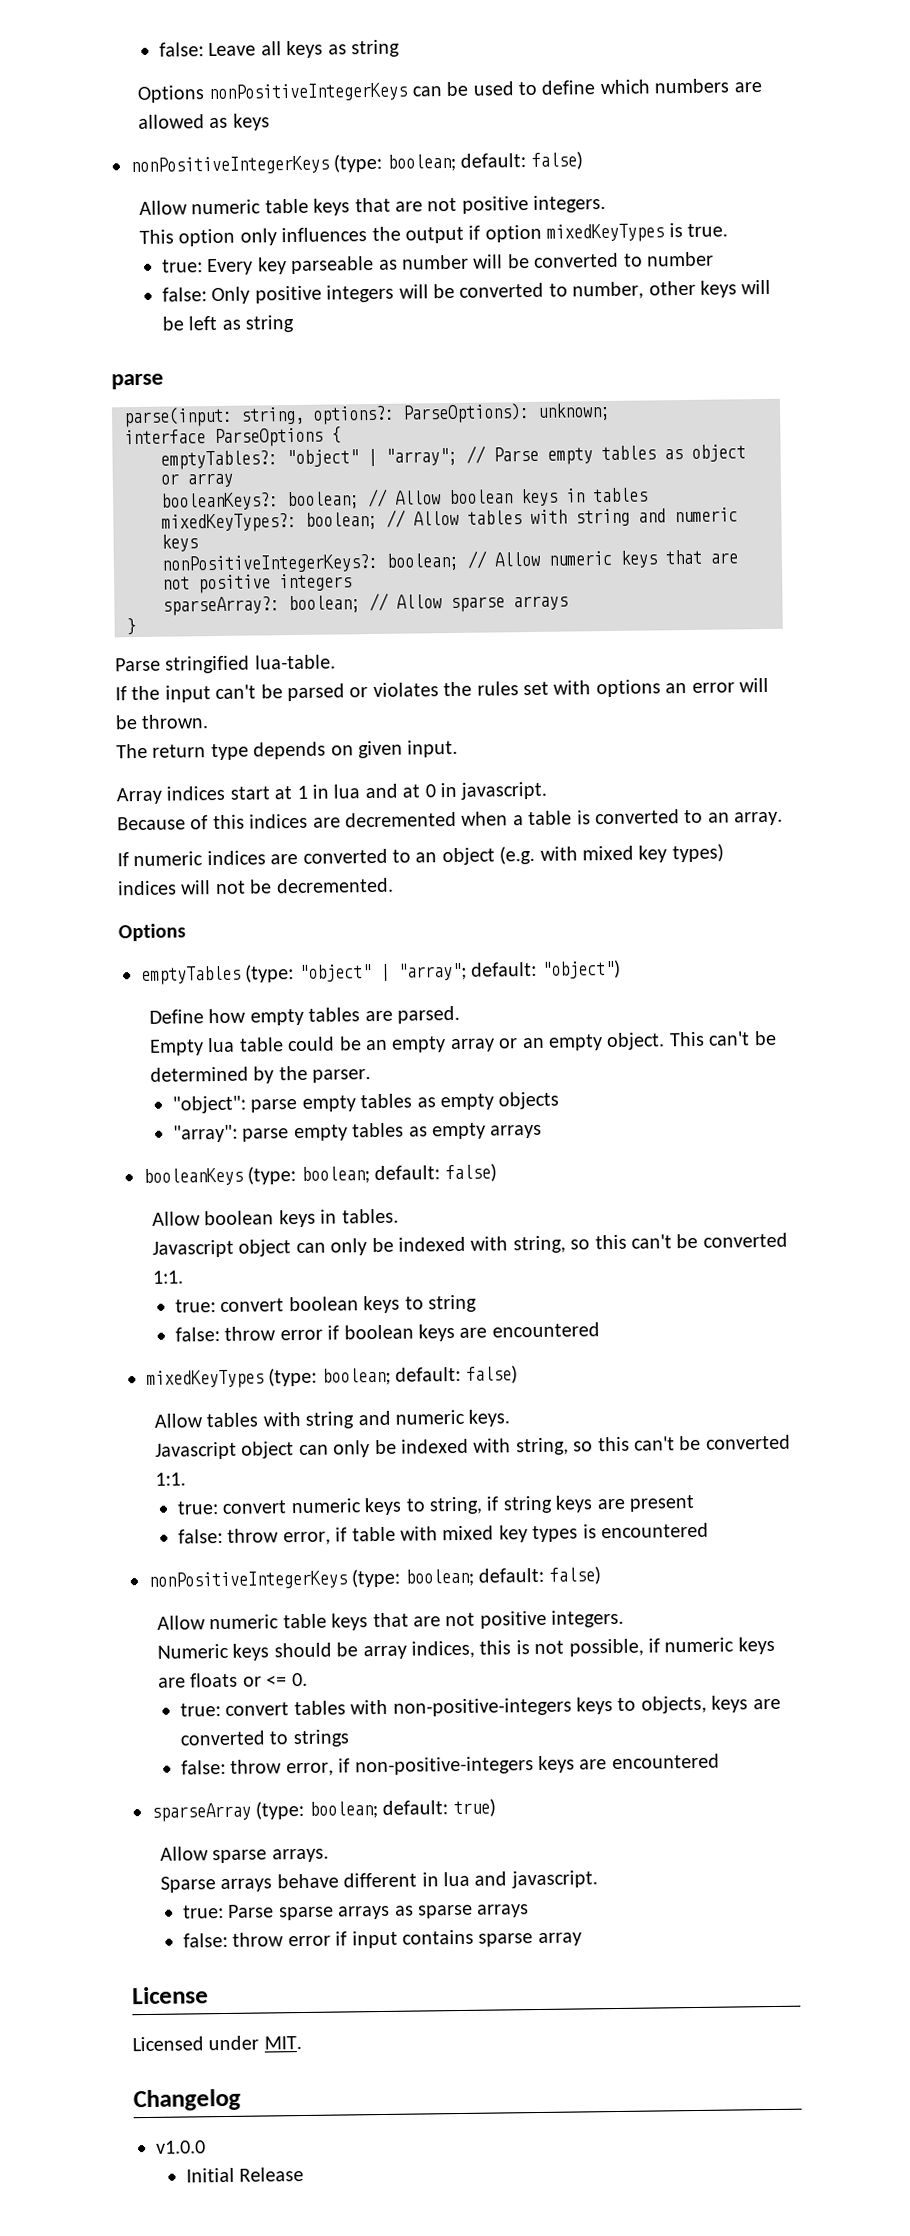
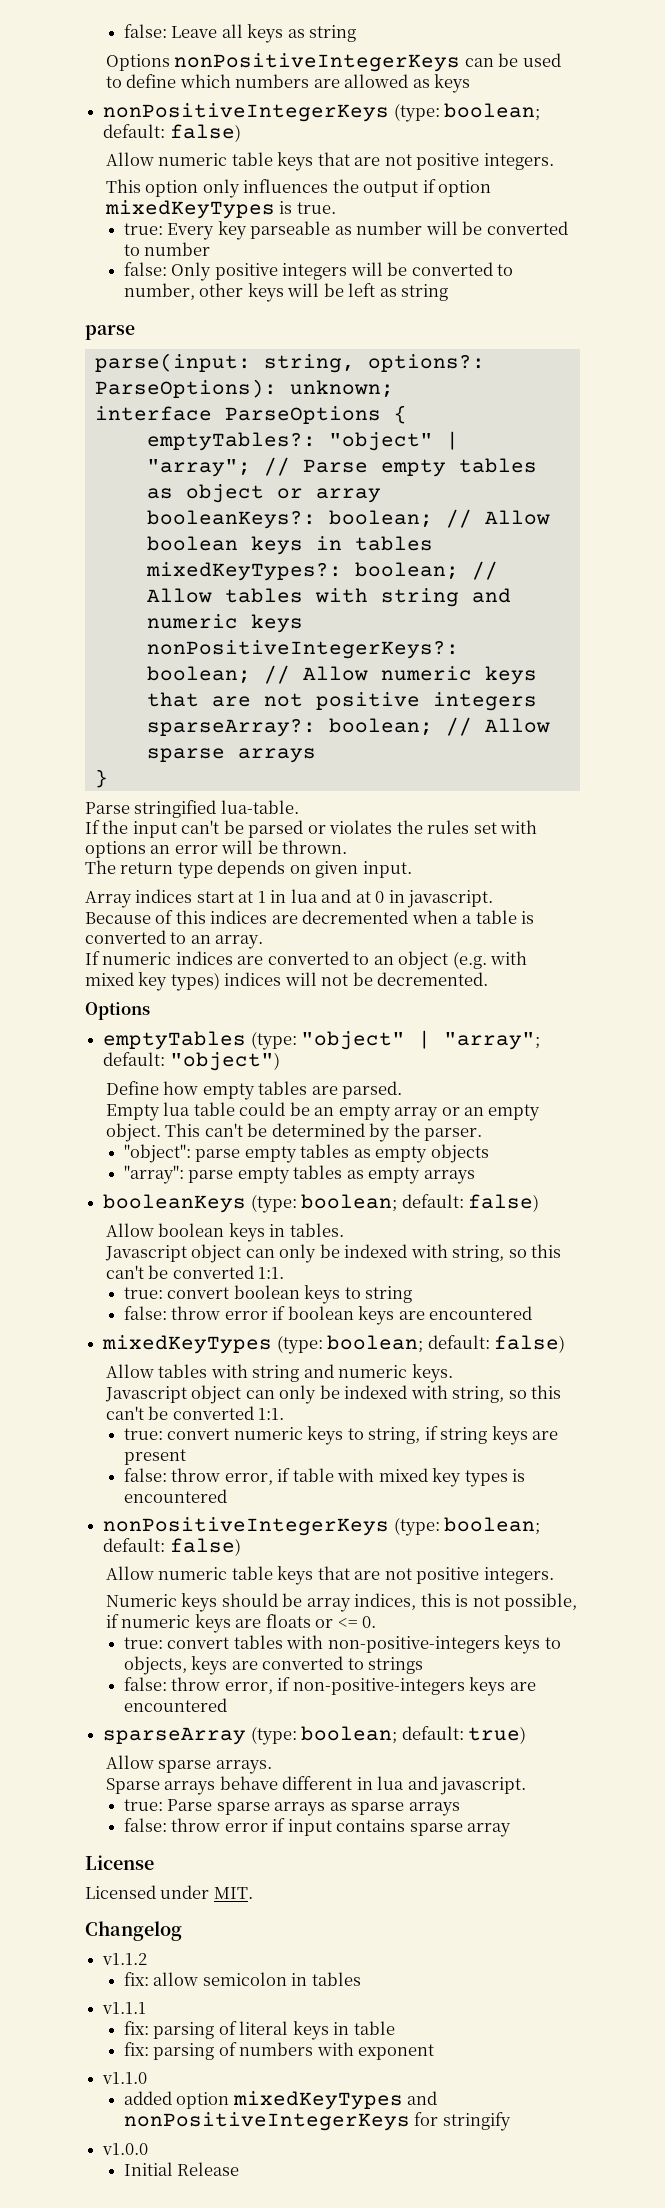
+ v1.1.2
+ fix: allow semicolon in tables
+ v1.1.1
+ fix: parsing of literal keys in table
+ fix: parsing of numbers with exponent
+ v1.1.0
+ added option mixedKeyTypes and nonPositiveIntegerKeys for stringify

